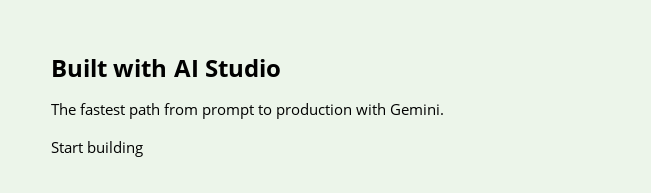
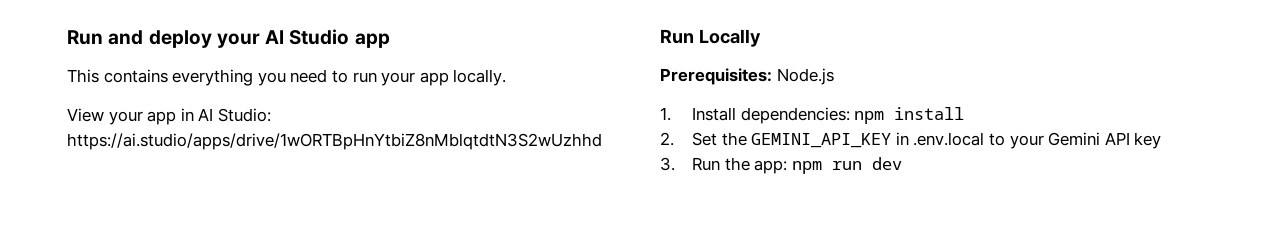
- Built with AI Studio
- The fastest path from prompt to production with Gemini.
- Start building
+ Run and deploy your AI Studio app
+ This contains everything you need to run your app locally.
+ View your app in AI Studio: https://ai.studio/apps/drive/1wORTBpHnYtbiZ8nMblqtdtN3S2wUzhhd
+ Run Locally
+ Prerequisites: Node.js
+ 1. Install dependencies: npm install
+ 2. Set the GEMINI_API_KEY in .env.local to your Gemini API key
+ 3. Run the app: npm run dev

